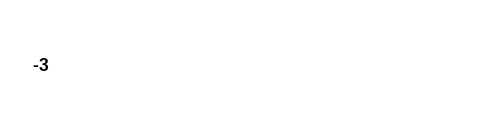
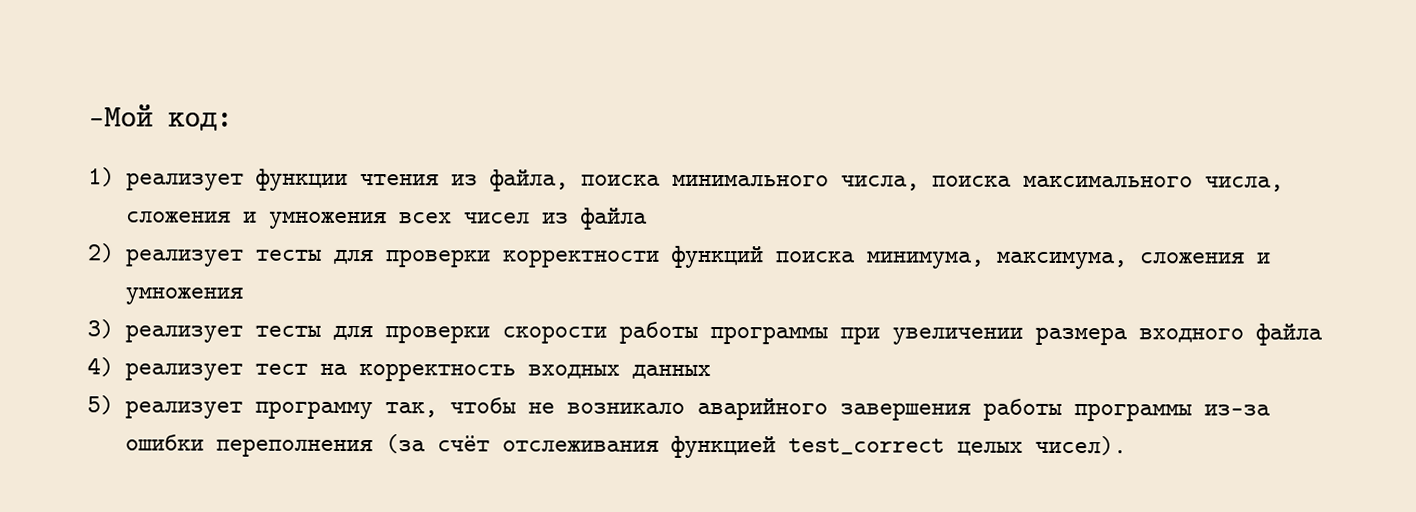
- -3
+ -Мой код:
+ 1) реализует функции чтения из файла, поиска минимального числа, поиска максимального числа, сложения и умножения всех чисел из файла
+ 2) реализует тесты для проверки корректности функций поиска минимума, максимума, сложения и умножения
+ 3) реализует тесты для проверки скорости работы программы при увеличении размера входного файла
+ 4) реализует тест на корректность входных данных
+ 5) реализует программу так, чтобы не возникало аварийного завершения работы программы из-за ошибки переполнения (за счёт отслеживания функцией test_correct целых чисел).

